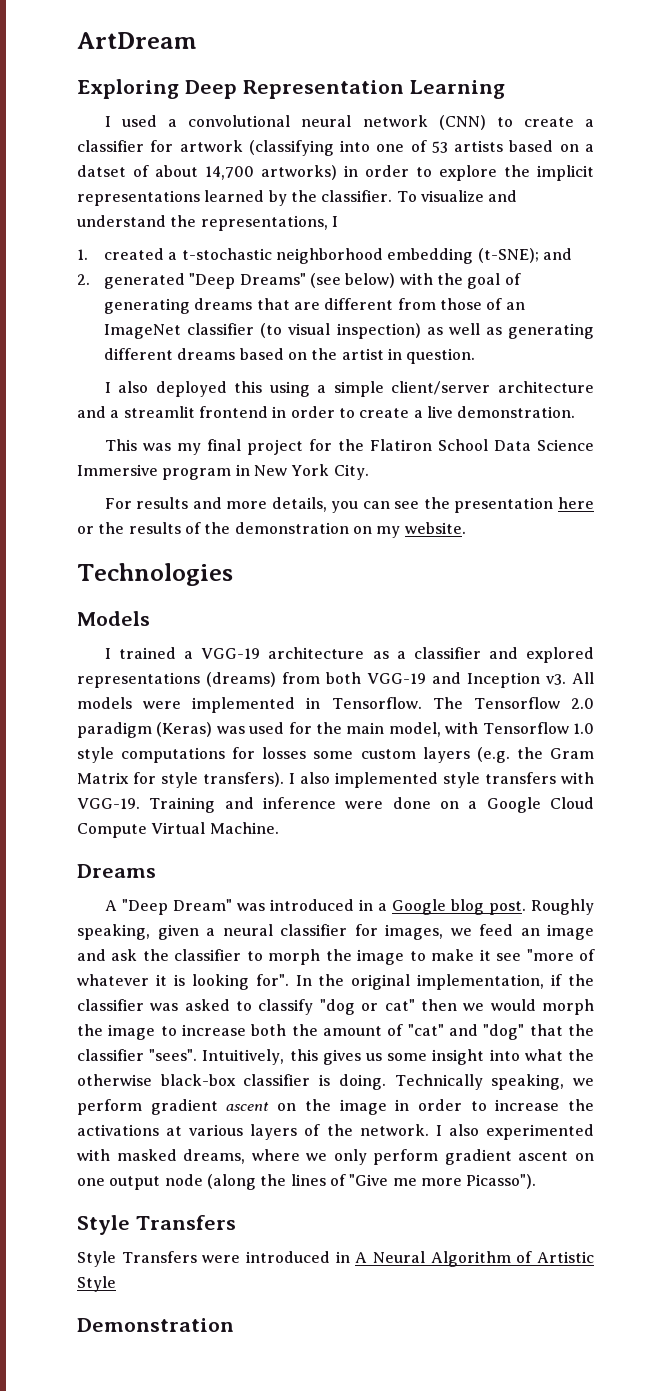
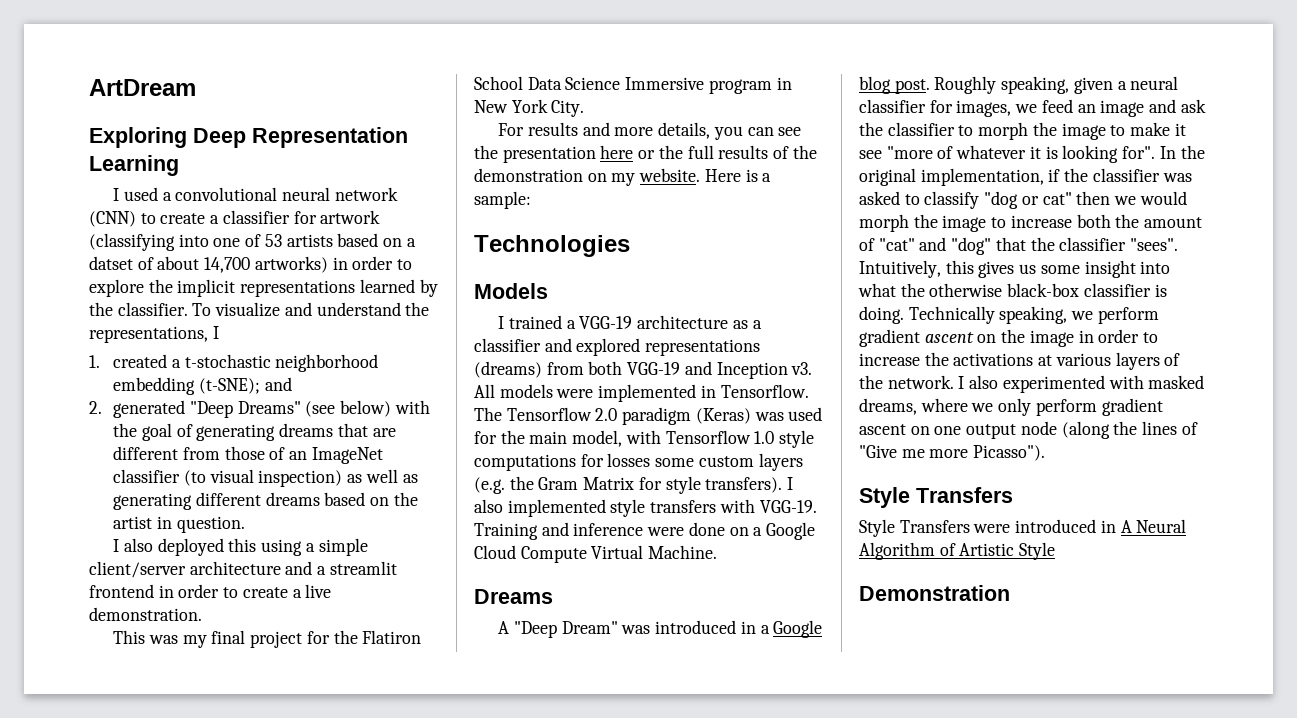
- For results and more details, you can see the presentation here or the results of the demonstration on my website.
+ For results and more details, you can see the presentation here or the full results of the demonstration on my website. Here is a sample:

